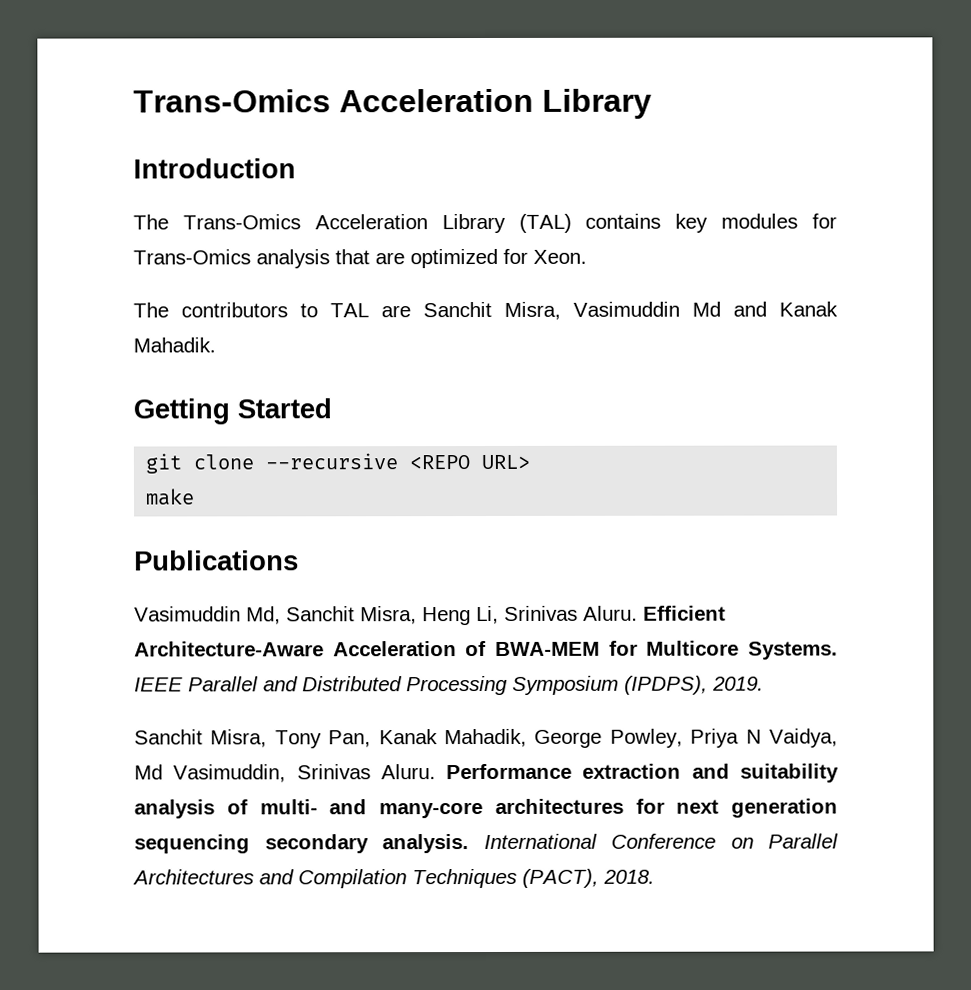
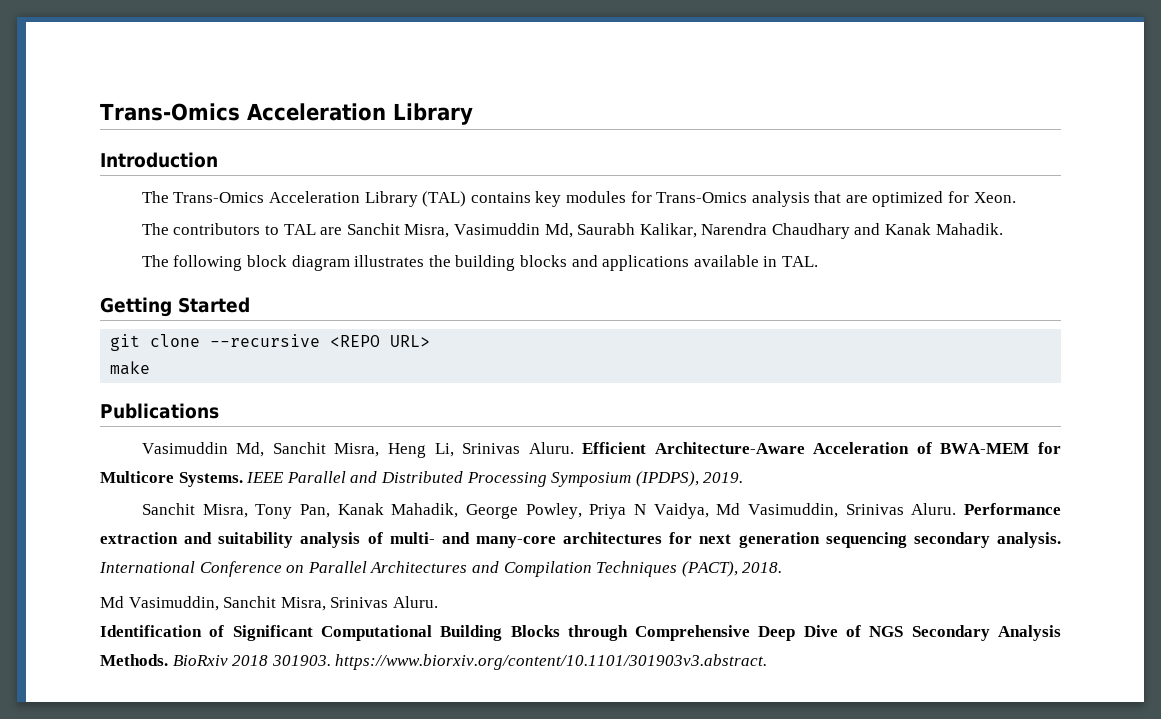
- The contributors to TAL are Sanchit Misra, Vasimuddin Md and Kanak Mahadik.
+ The contributors to TAL are Sanchit Misra, Vasimuddin Md, Saurabh Kalikar, Narendra Chaudhary and Kanak Mahadik.
+ The following block diagram illustrates the building blocks and applications available in TAL.
+ Md Vasimuddin, Sanchit Misra, Srinivas Aluru.
+ Identification of Significant Computational Building Blocks through Comprehensive Deep Dive of NGS Secondary Analysis Methods. BioRxiv 2018 301903. https://www.biorxiv.org/content/10.1101/301903v3.abstract.

